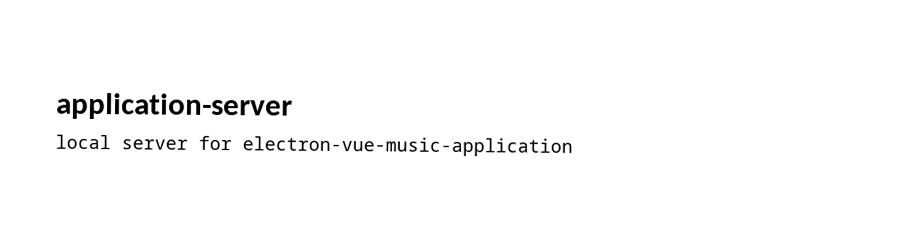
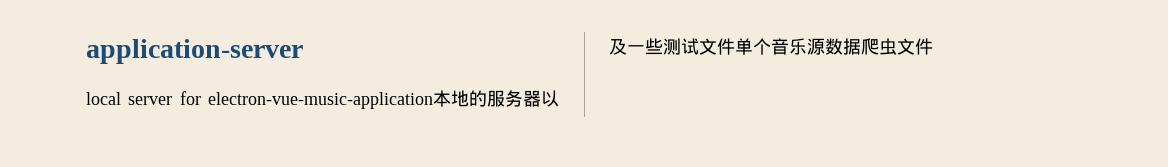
- local server for electron-vue-music-application
+ local server for electron-vue-music-application本地的服务器以及一些测试文件单个音乐源数据爬虫文件

